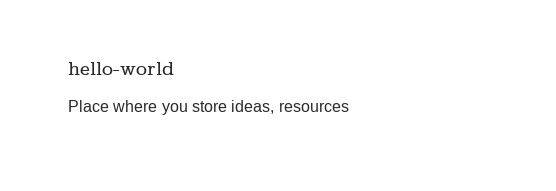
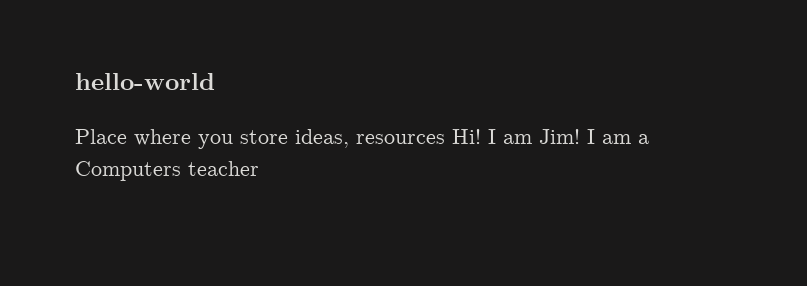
- Place where you store ideas, resources
+ Place where you store ideas, resources Hi! I am Jim! I am a Computers teacher

